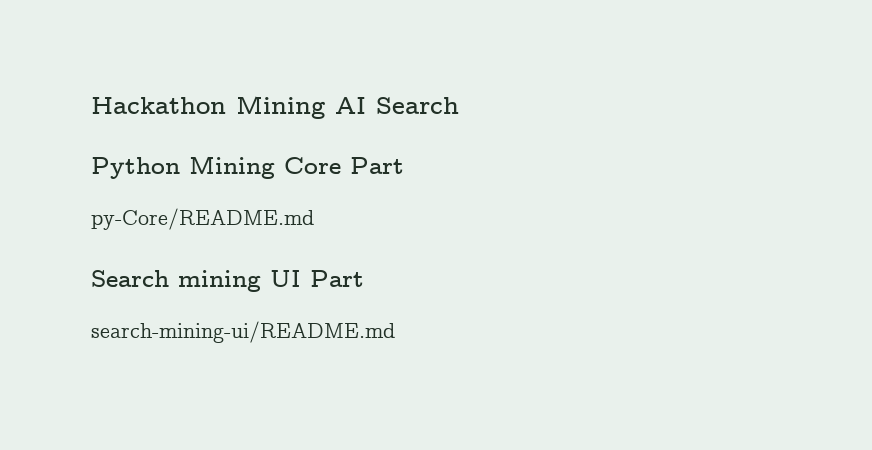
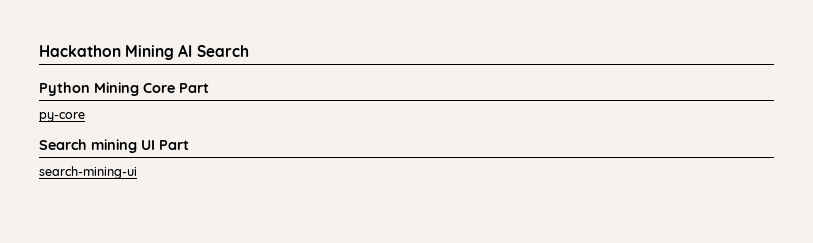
- py-Core/README.md
+ py-core
- search-mining-ui/README.md
+ search-mining-ui

